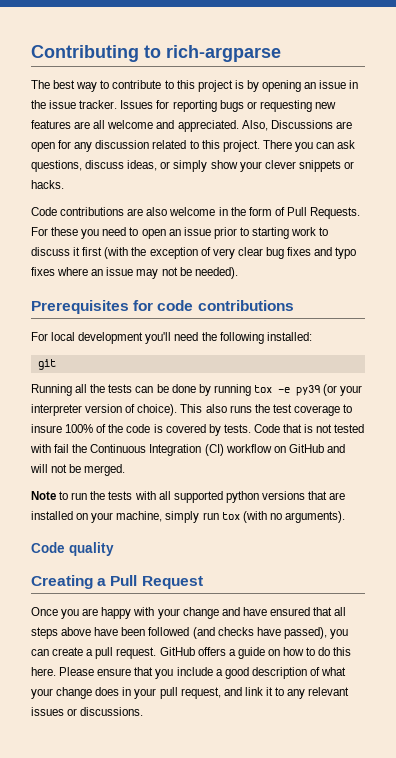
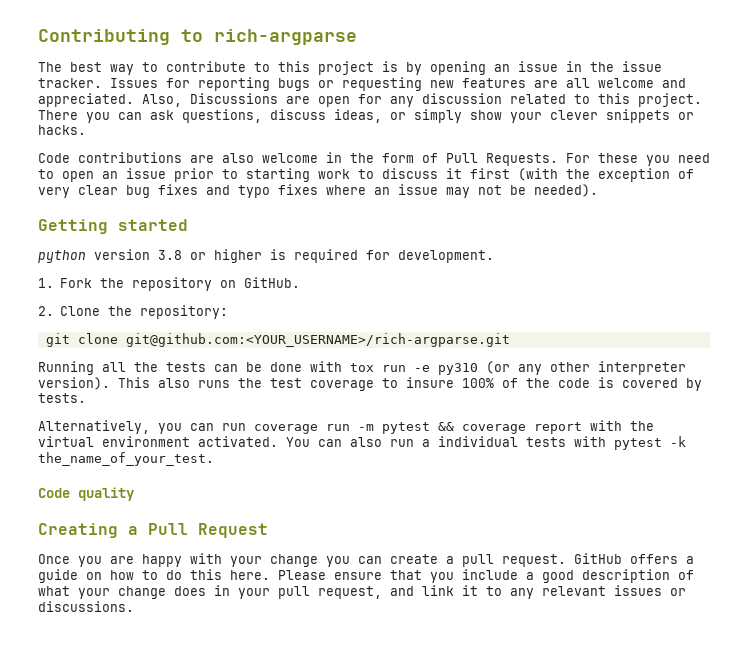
- Prerequisites for code contributions
- For local development you'll need the following installed:
+ Getting started
+ python version 3.8 or higher is required for development.
+ 1. Fork the repository on GitHub.
+ 2. Clone the repository:
- git
+ git clone git@github.com:<YOUR_USERNAME>/rich-argparse.git
- Running all the tests can be done by running tox -e py39 (or your interpreter version of choice).
+ Running all the tests can be done with tox run -e py310 (or any other interpreter version).
- This also runs the test coverage to insure 100% of the code is covered by tests. Code that is not tested with fail the Continuous Integration (CI) workflow on GitHub and will not be merged.
- Note to run the tests with all supported python versions that are installed on your machine, simply run tox (with no arguments).
+ This also runs the test coverage to insure 100% of the code is covered by tests.
+ Alternatively, you can run coverage run -m pytest && coverage report with the virtual environment activated. You can also run a individual tests with pytest -k the_name_of_your_test.
- Once you are happy with your change and have ensured that all steps above have been followed (and checks have passed), you can create a pull request.
+ Once you are happy with your change you can create a pull request.

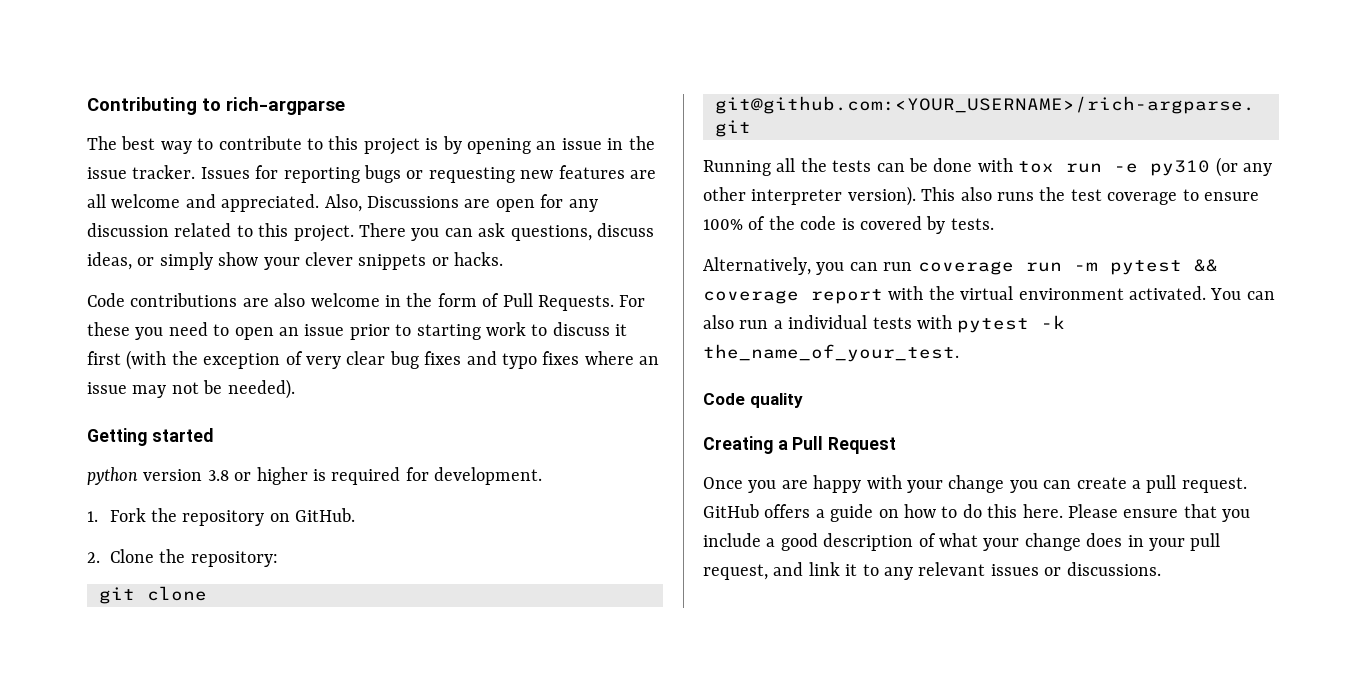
- This also runs the test coverage to insure 100% of the code is covered by tests.
+ This also runs the test coverage to ensure 100% of the code is covered by tests.

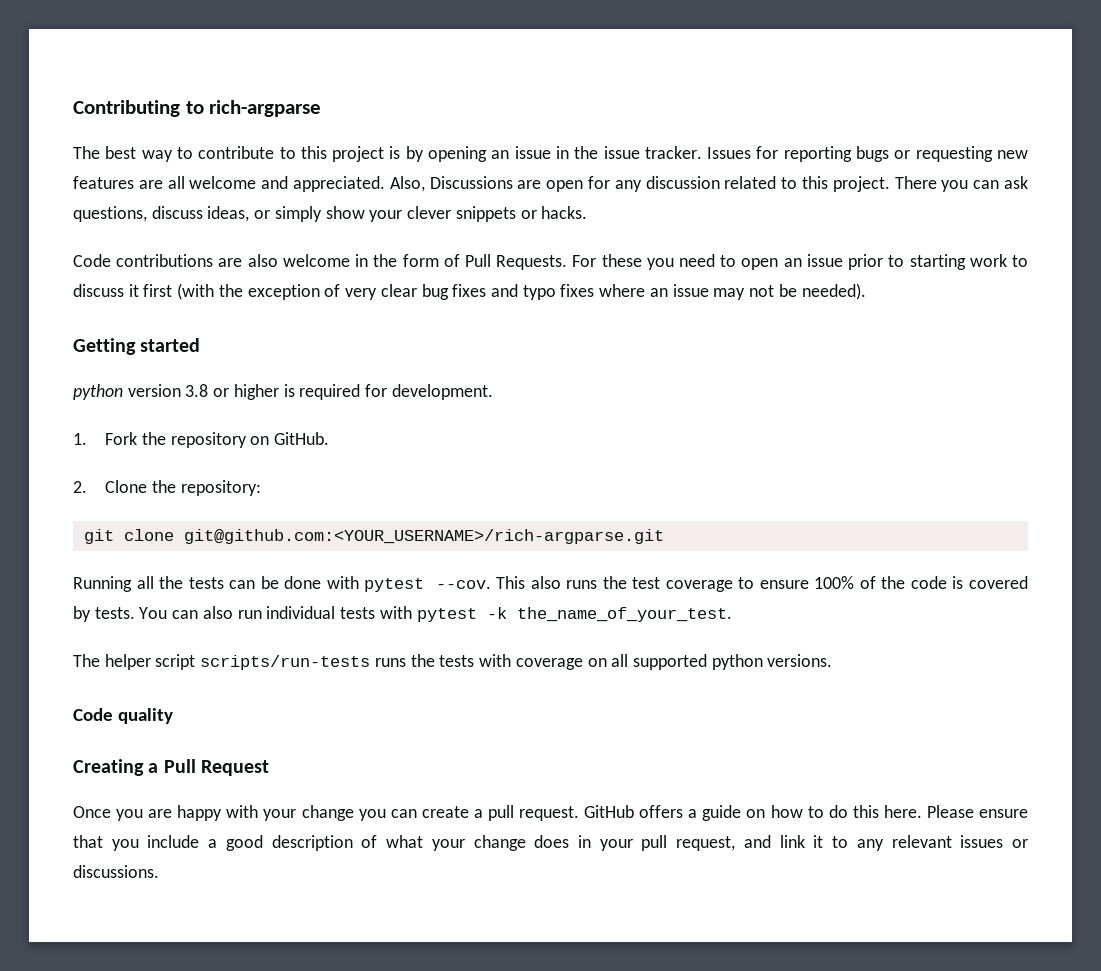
- Running all the tests can be done with tox run -e py310 (or any other interpreter version).
+ Running all the tests can be done with pytest --cov.
- This also runs the test coverage to ensure 100% of the code is covered by tests.
- Alternatively, you can run coverage run -m pytest && coverage report with the virtual environment activated. You can also run a individual tests with pytest -k the_name_of_your_test.
+ This also runs the test coverage to ensure 100% of the code is covered by tests. You can also run individual tests with pytest -k the_name_of_your_test.
+ The helper script scripts/run-tests runs the tests with coverage on all supported python versions.

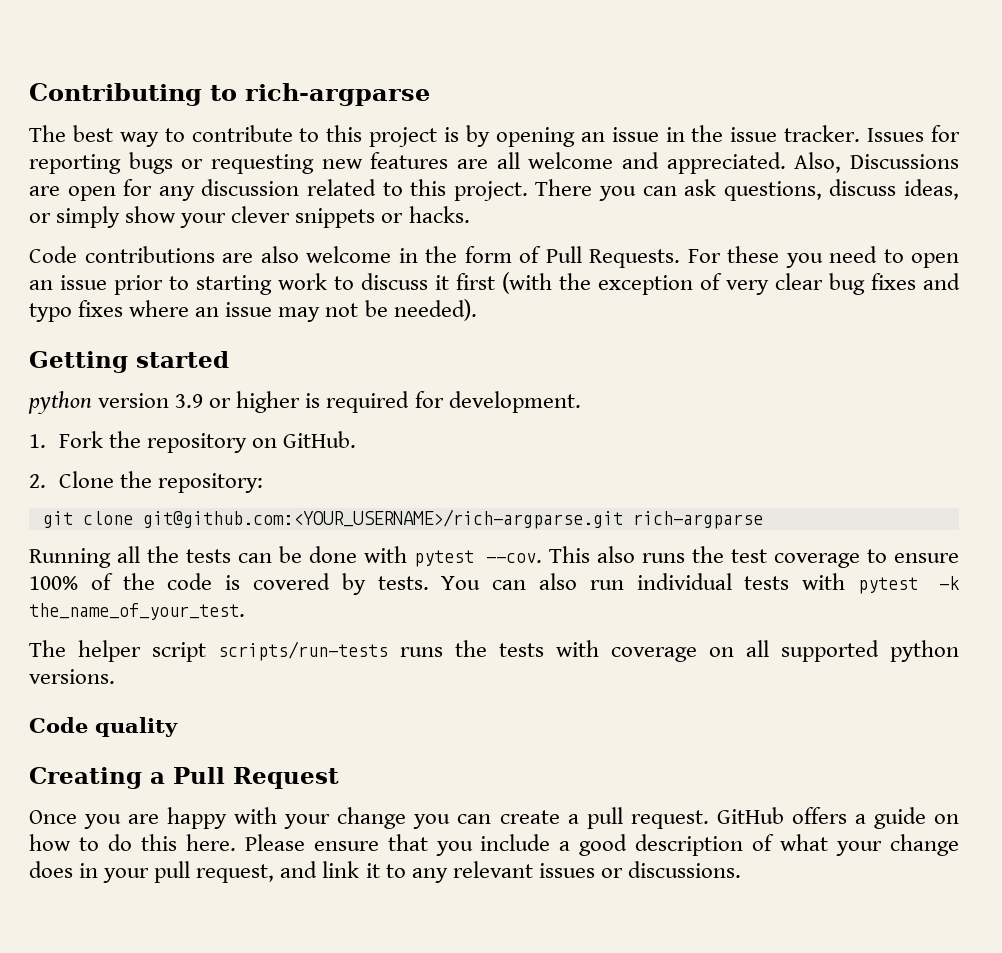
- python version 3.8 or higher is required for development.
+ python version 3.9 or higher is required for development.
- git clone git@github.com:<YOUR_USERNAME>/rich-argparse.git
+ git clone git@github.com:<YOUR_USERNAME>/rich-argparse.git rich-argparse

